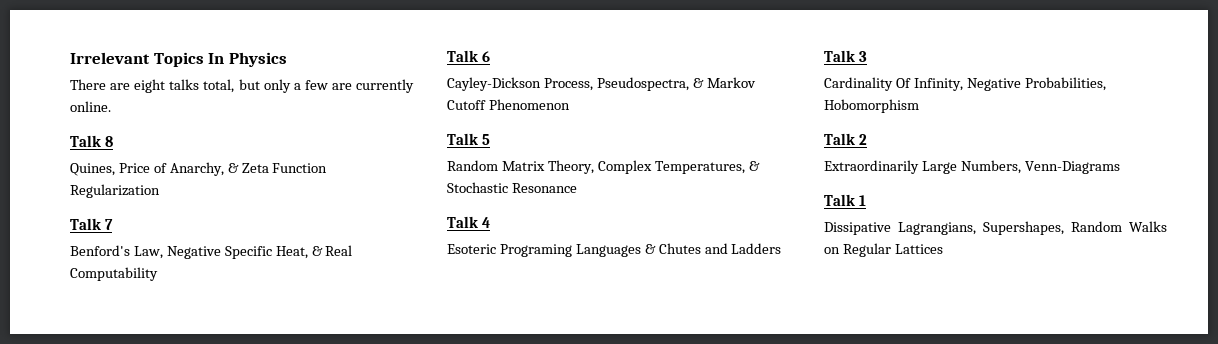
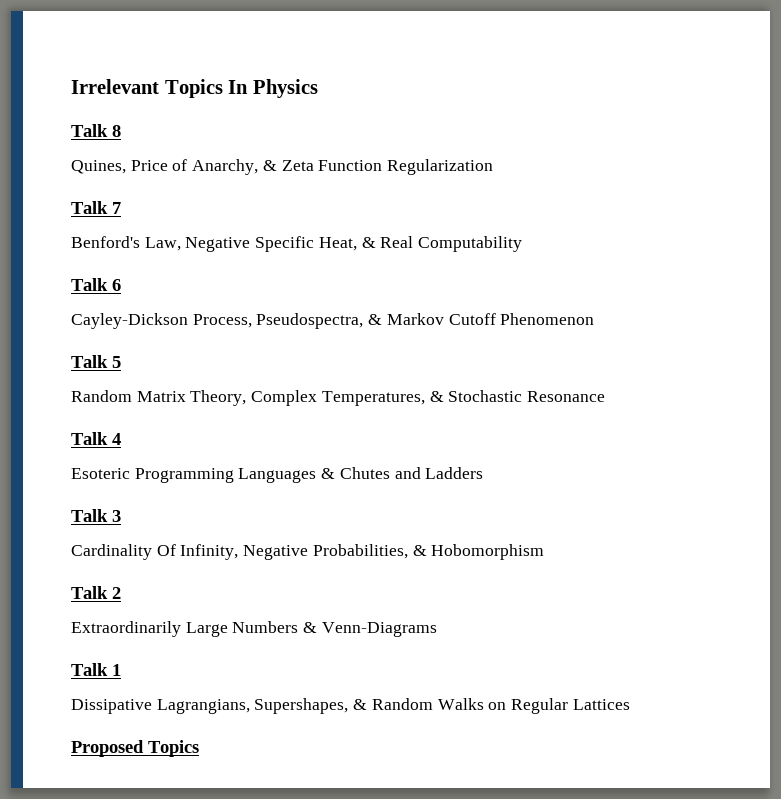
- There are eight talks total, but only a few are currently online.
- Esoteric Programing Languages & Chutes and Ladders
+ Esoteric Programming Languages & Chutes and Ladders
- Cardinality Of Infinity, Negative Probabilities, Hobomorphism
+ Cardinality Of Infinity, Negative Probabilities, & Hobomorphism
- Extraordinarily Large Numbers, Venn-Diagrams
+ Extraordinarily Large Numbers & Venn-Diagrams
- Dissipative Lagrangians, Supershapes, Random Walks on Regular Lattices
+ Dissipative Lagrangians, Supershapes, & Random Walks on Regular Lattices
+ Proposed Topics

